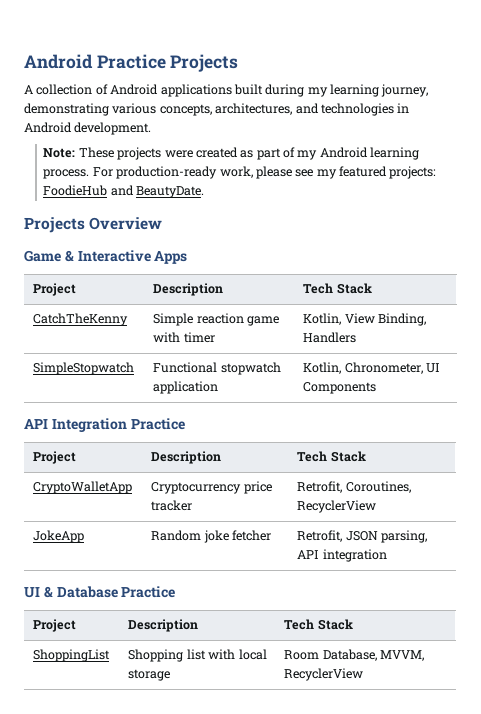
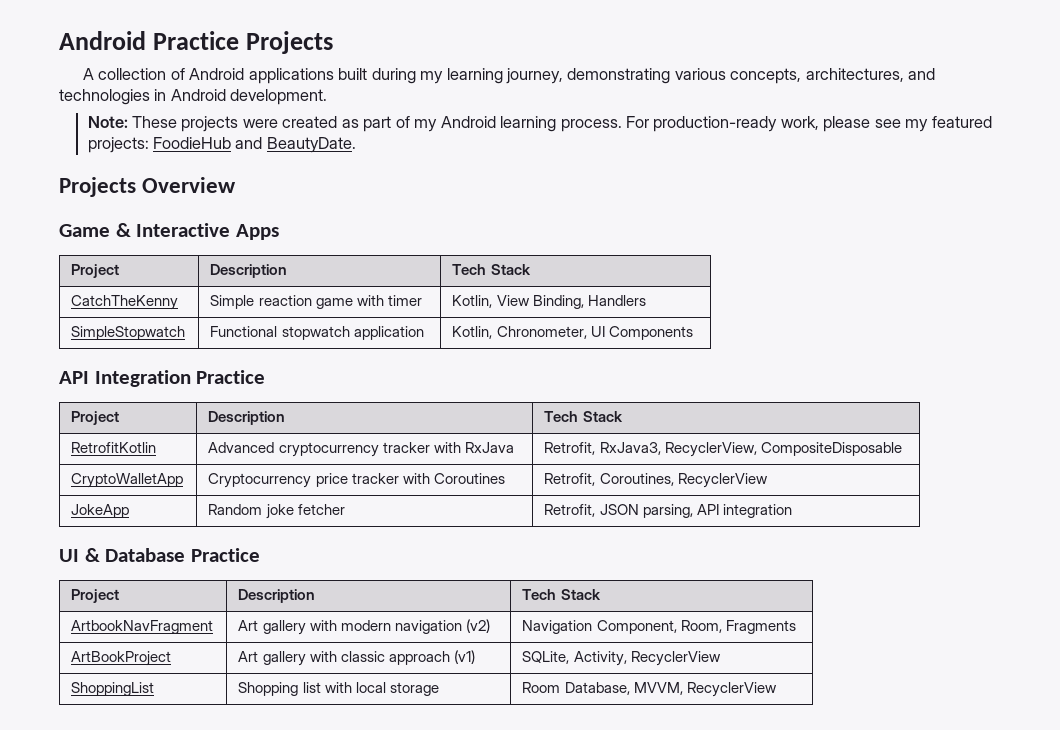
+ RetrofitKotlin | Advanced cryptocurrency tracker with RxJava | Retrofit, RxJava3, RecyclerView, CompositeDisposable
- CryptoWalletApp | Cryptocurrency price tracker | Retrofit, Coroutines, RecyclerView
+ CryptoWalletApp | Cryptocurrency price tracker with Coroutines | Retrofit, Coroutines, RecyclerView
+ ArtbookNavFragment | Art gallery with modern navigation (v2) | Navigation Component, Room, Fragments
+ ArtBookProject | Art gallery with classic approach (v1) | SQLite, Activity, RecyclerView

